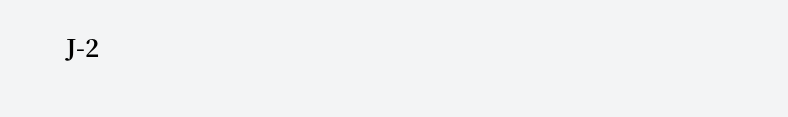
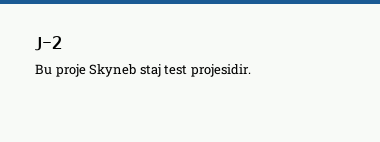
+ Bu proje Skyneb staj test projesidir.

